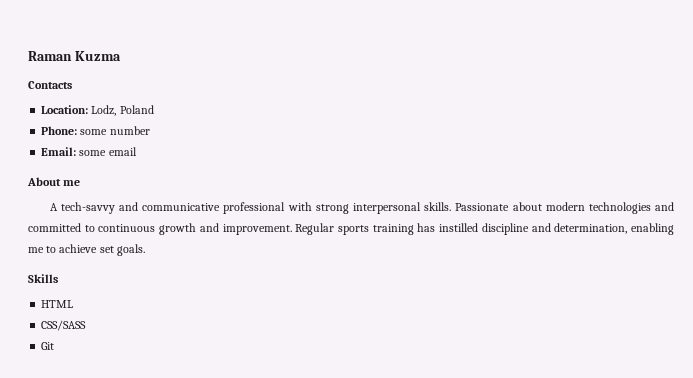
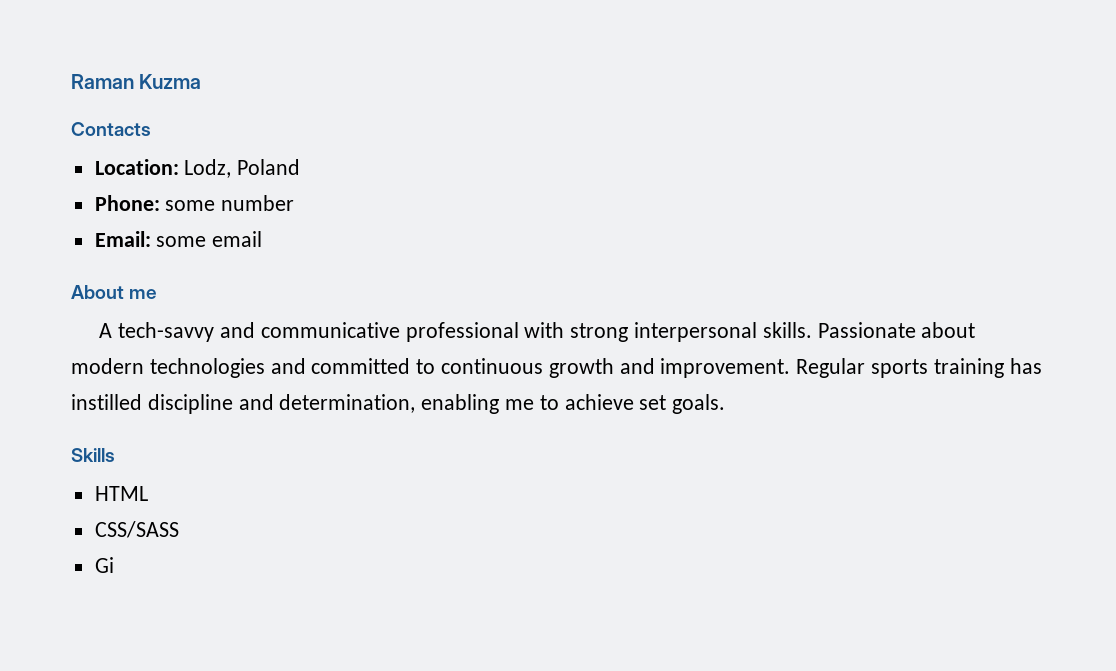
- Git
+ Gi

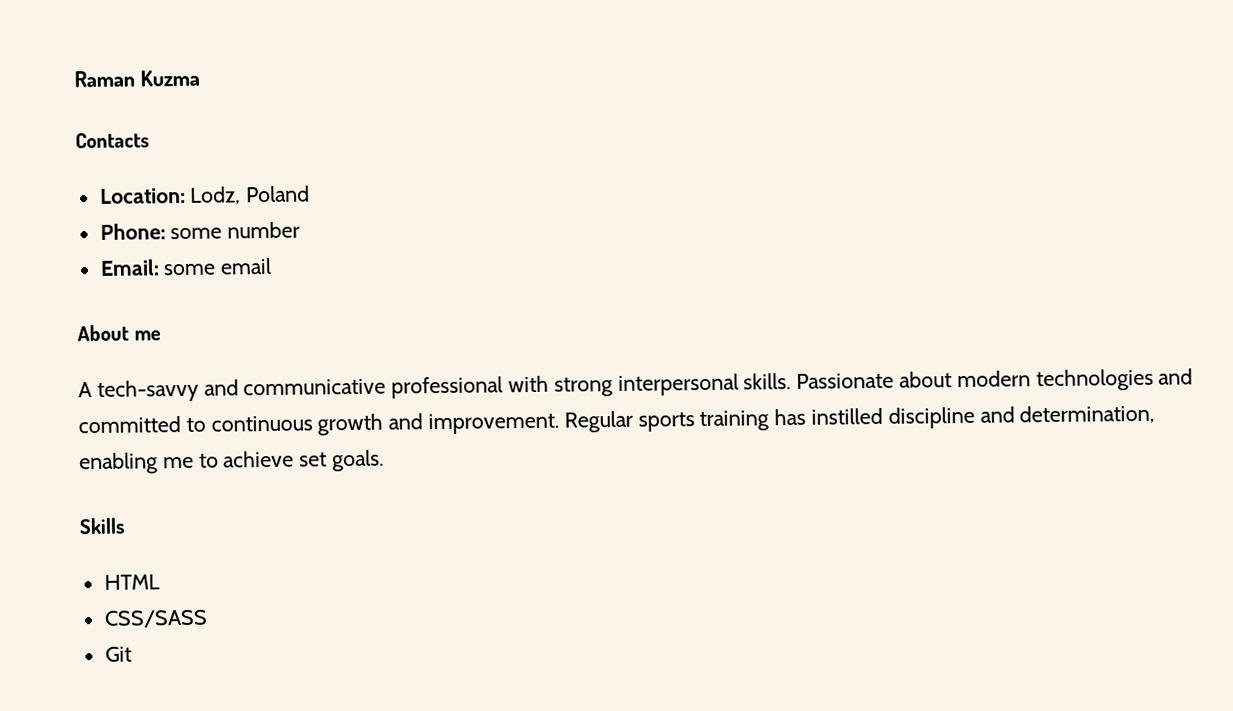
- Gi
+ Git

